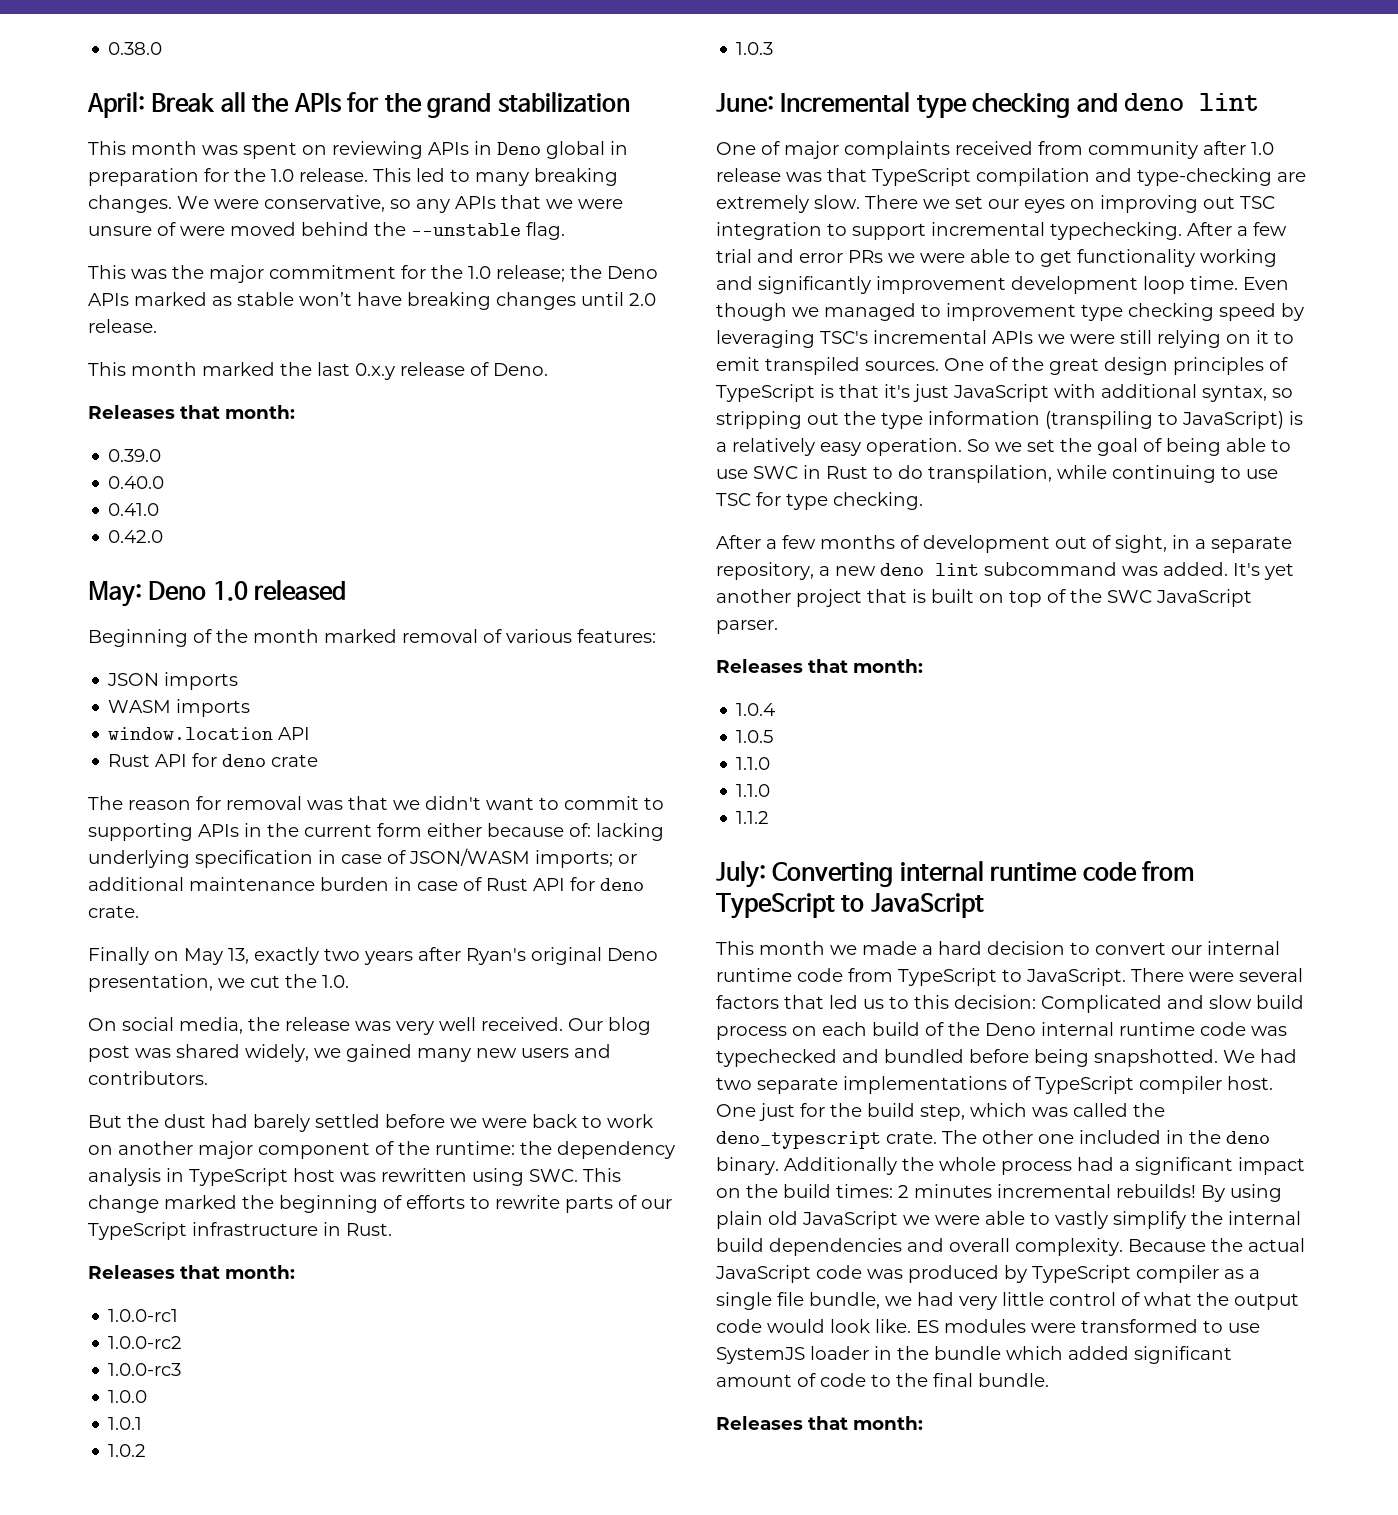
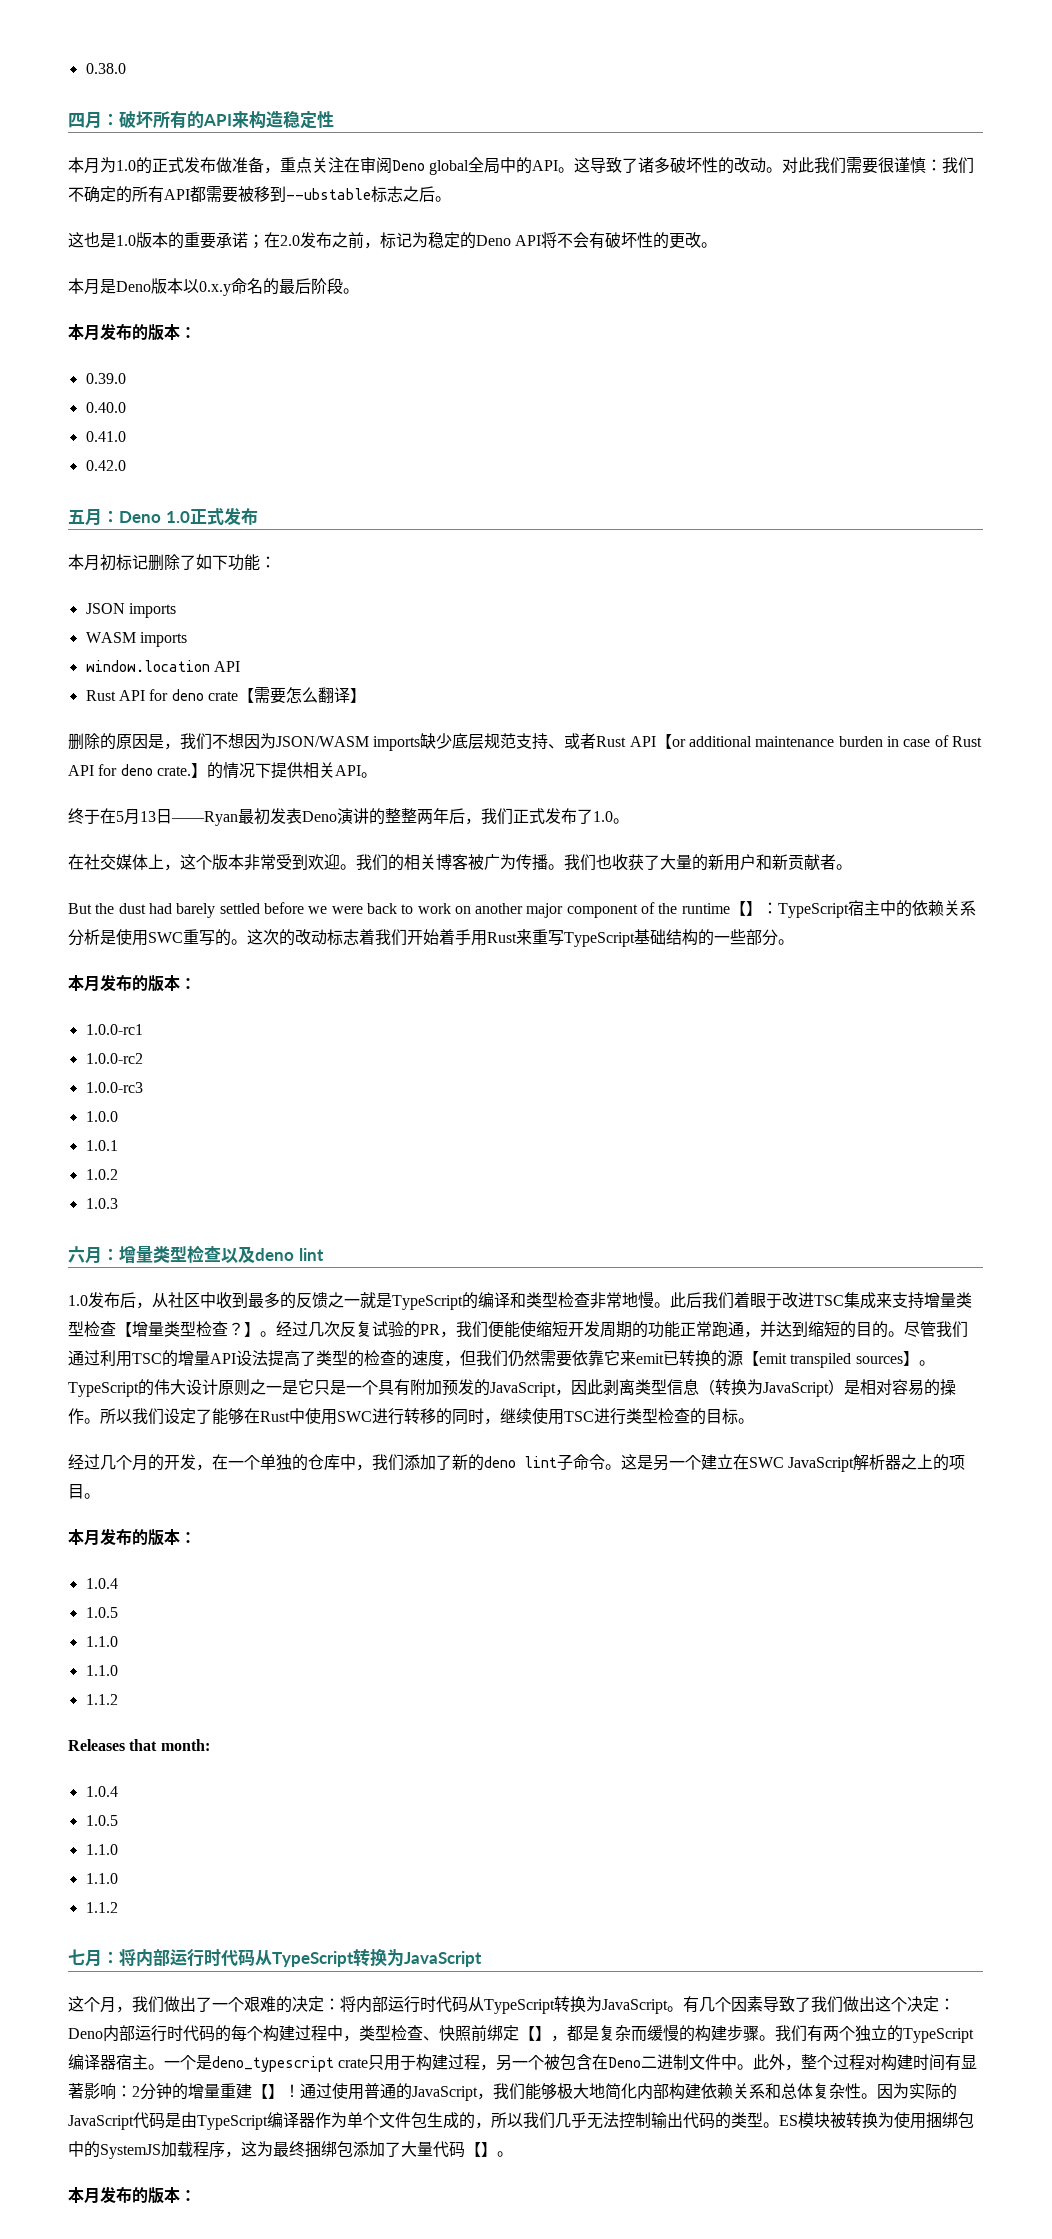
- April: Break all the APIs for the grand stabilization
- This month was spent on reviewing APIs in Deno global in preparation for the 1.0 release. This led to many breaking changes. We were conservative, so any APIs that we were unsure of were moved behind the --unstable flag.
- This was the major commitment for the 1.0 release; the Deno APIs marked as stable won’t have breaking changes until 2.0 release.
- This month marked the last 0.x.y release of Deno.
- Releases that month:
+ 四月：破坏所有的API来构造稳定性
+ 本月为1.0的正式发布做准备，重点关注在审阅Deno global全局中的API。这导致了诸多破坏性的改动。对此我们需要很谨慎：我们不确定的所有API都需要被移到--ubstable标志之后。
+ 这也是1.0版本的重要承诺；在2.0发布之前，标记为稳定的Deno API将不会有破坏性的更改。
+ 本月是Deno版本以0.x.y命名的最后阶段。
+ 本月发布的版本：
- May: Deno 1.0 released
- Beginning of the month marked removal of various features:
+ 五月：Deno 1.0正式发布
+ 本月初标记删除了如下功能：
- Rust API for deno crate
- The reason for removal was that we didn't want to commit to supporting APIs in the current form either because of: lacking underlying specification in case of JSON/WASM imports; or additional maintenance burden in case of Rust API for deno crate.
- Finally on May 13, exactly two years after Ryan's original Deno presentation, we cut the 1.0.
- On social media, the release was very well received. Our blog post was shared widely, we gained many new users and contributors.
+ Rust API for deno crate【需要怎么翻译】
+ 删除的原因是，我们不想因为JSON/WASM imports缺少底层规范支持、或者Rust API【or additional maintenance burden in case of Rust API for deno crate.】的情况下提供相关API。
+ 终于在5月13日——Ryan最初发表Deno演讲的整整两年后，我们正式发布了1.0。
+ 在社交媒体上，这个版本非常受到欢迎。我们的相关博客被广为传播。我们也收获了大量的新用户和新贡献者。
- But the dust had barely settled before we were back to work on another major component of the runtime: the dependency analysis in TypeScript host was rewritten using SWC. This change marked the beginning of efforts to rewrite parts of our TypeScript infrastructure in Rust.
- Releases that month:
+ But the dust had barely settled before we were back to work on another major component of the runtime【】：TypeScript宿主中的依赖关系分析是使用SWC重写的。这次的改动标志着我们开始着手用Rust来重写TypeScript基础结构的一些部分。
+ 本月发布的版本：
- June: Incremental type checking and deno lint
- One of major complaints received from community after 1.0 release was that TypeScript compilation and type-checking are extremely slow. There we set our eyes on improving out TSC integration to support incremental typechecking. After a few trial and error PRs we were able to get functionality working and significantly improvement development loop time. Even though we managed to improvement type checking speed by leveraging TSC's incremental APIs we were still relying on it to emit transpiled sources. One of the great design principles of TypeScript is that it's just JavaScript with additional syntax, so stripping out the type information (transpiling to JavaScript) is a relatively easy operation. So we set the goal of being able to use SWC in Rust to do transpilation, while continuing to use TSC for type checking.
- After a few months of development out of sight, in a separate repository, a new deno lint subcommand was added. It's yet another project that is built on top of the SWC JavaScript parser.
+ 六月：增量类型检查以及deno lint
+ 1.0发布后，从社区中收到最多的反馈之一就是TypeScript的编译和类型检查非常地慢。此后我们着眼于改进TSC集成来支持增量类型检查【增量类型检查？】。经过几次反复试验的PR，我们便能使缩短开发周期的功能正常跑通，并达到缩短的目的。尽管我们通过利用TSC的增量API设法提高了类型的检查的速度，但我们仍然需要依靠它来emit已转换的源【emit transpiled sources】。TypeScript的伟大设计原则之一是它只是一个具有附加预发的JavaScript，因此剥离类型信息（转换为JavaScript）是相对容易的操作。所以我们设定了能够在Rust中使用SWC进行转移的同时，继续使用TSC进行类型检查的目标。
+ 经过几个月的开发，在一个单独的仓库中，我们添加了新的deno lint子命令。这是另一个建立在SWC JavaScript解析器之上的项目。
+ 本月发布的版本：
+ 1.0.4
+ 1.0.5
+ 1.1.0
+ 1.1.0
+ 1.1.2
- July: Converting internal runtime code from TypeScript to JavaScript
- This month we made a hard decision to convert our internal runtime code from TypeScript to JavaScript. There were several factors that led us to this decision: Complicated and slow build process on each build of the Deno internal runtime code was typechecked and bundled before being snapshotted. We had two separate implementations of TypeScript compiler host. One just for the build step, which was called the deno_typescript crate. The other one included in the deno binary. Additionally the whole process had a significant impact on the build times: 2 minutes incremental rebuilds! By using plain old JavaScript we were able to vastly simplify the internal build dependencies and overall complexity. Because the actual JavaScript code was produced by TypeScript compiler as a single file bundle, we had very little control of what the output code would look like. ES modules were transformed to use SystemJS loader in the bundle which added significant amount of code to the final bundle.
- Releases that month:
+ 七月：将内部运行时代码从TypeScript转换为JavaScript
+ 这个月，我们做出了一个艰难的决定：将内部运行时代码从TypeScript转换为JavaScript。有几个因素导致了我们做出这个决定：Deno内部运行时代码的每个构建过程中，类型检查、快照前绑定【】，都是复杂而缓慢的构建步骤。我们有两个独立的TypeScript编译器宿主。一个是deno_typescript crate只用于构建过程，另一个被包含在Deno二进制文件中。此外，整个过程对构建时间有显著影响：2分钟的增量重建【】！通过使用普通的JavaScript，我们能够极大地简化内部构建依赖关系和总体复杂性。因为实际的JavaScript代码是由TypeScript编译器作为单个文件包生成的，所以我们几乎无法控制输出代码的类型。ES模块被转换为使用捆绑包中的SystemJS加载程序，这为最终捆绑包添加了大量代码【】。
+ 本月发布的版本：

